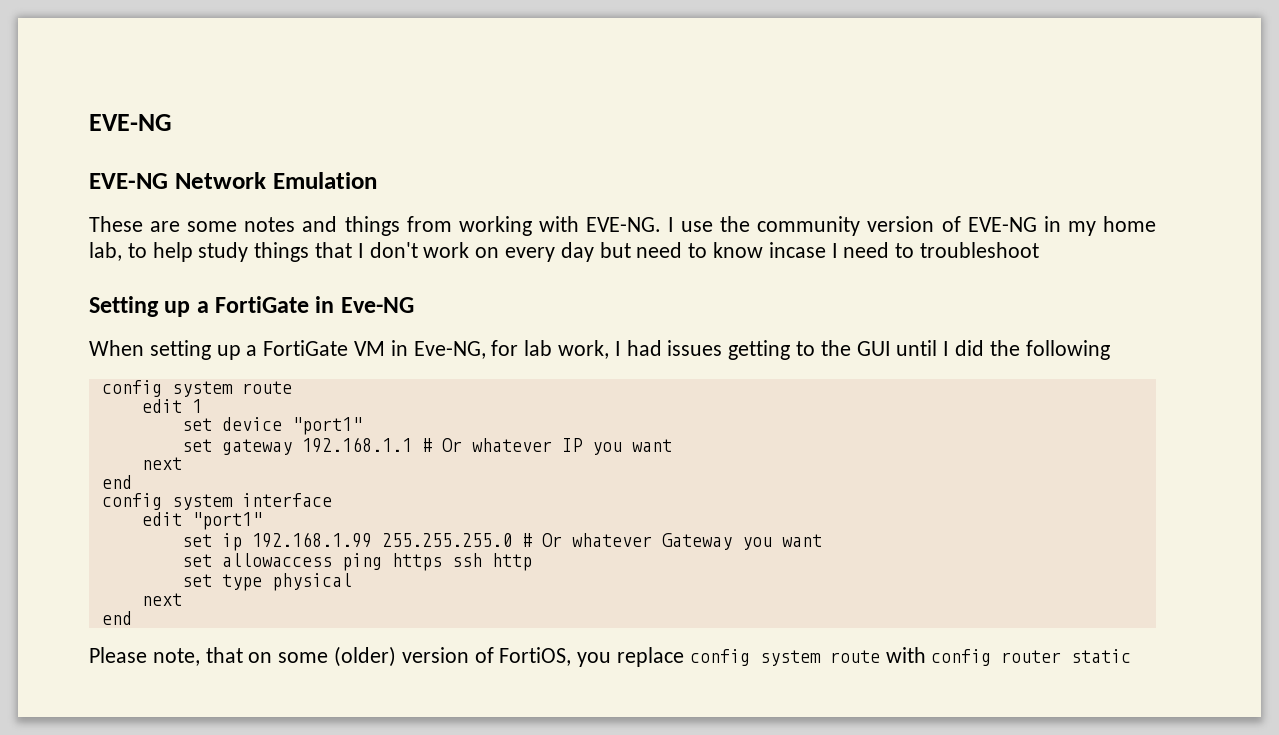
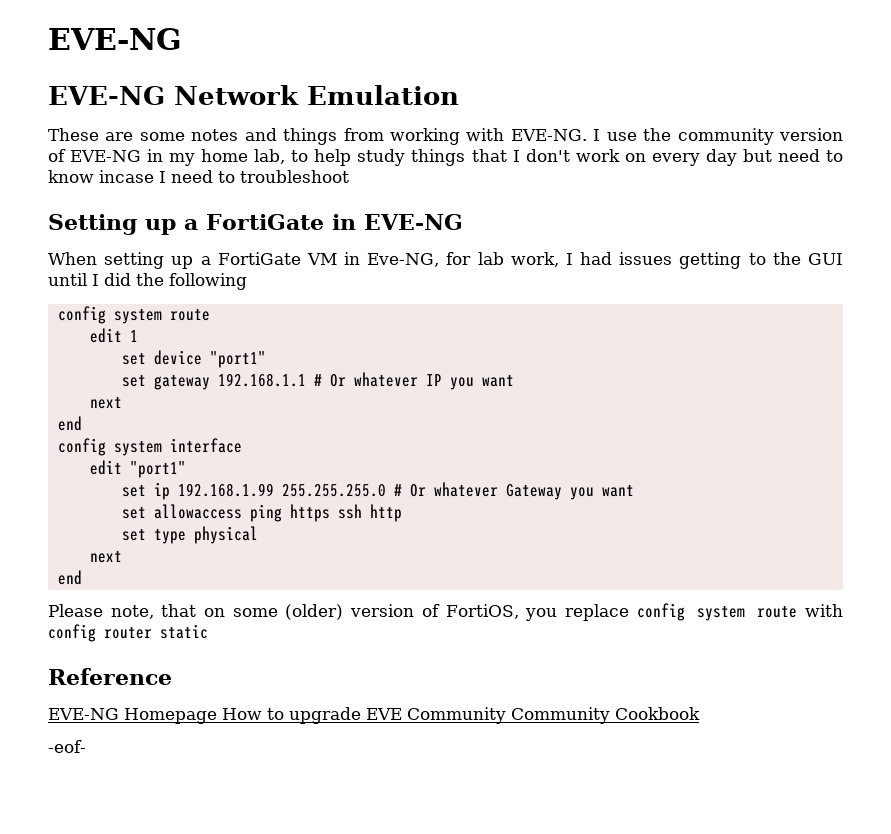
- Setting up a FortiGate in Eve-NG
+ Setting up a FortiGate in EVE-NG
+ Reference
+ EVE-NG Homepage How to upgrade EVE Community Community Cookbook
+ -eof-

